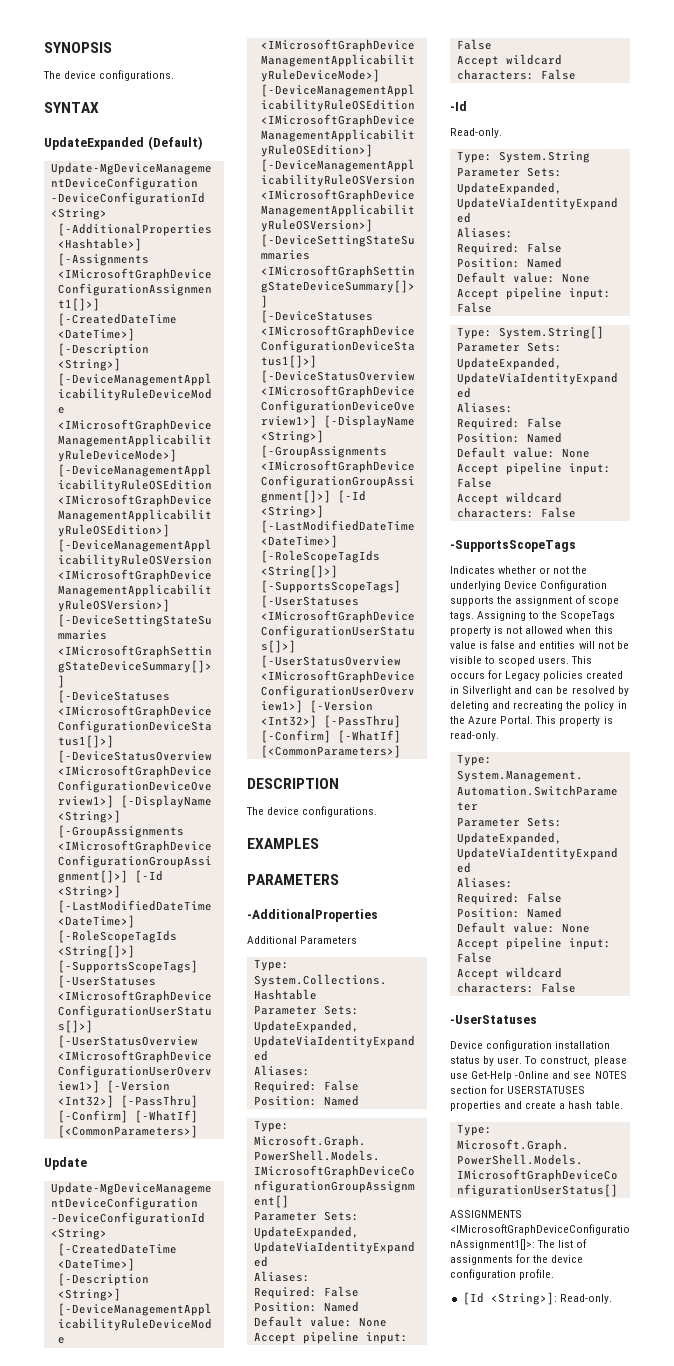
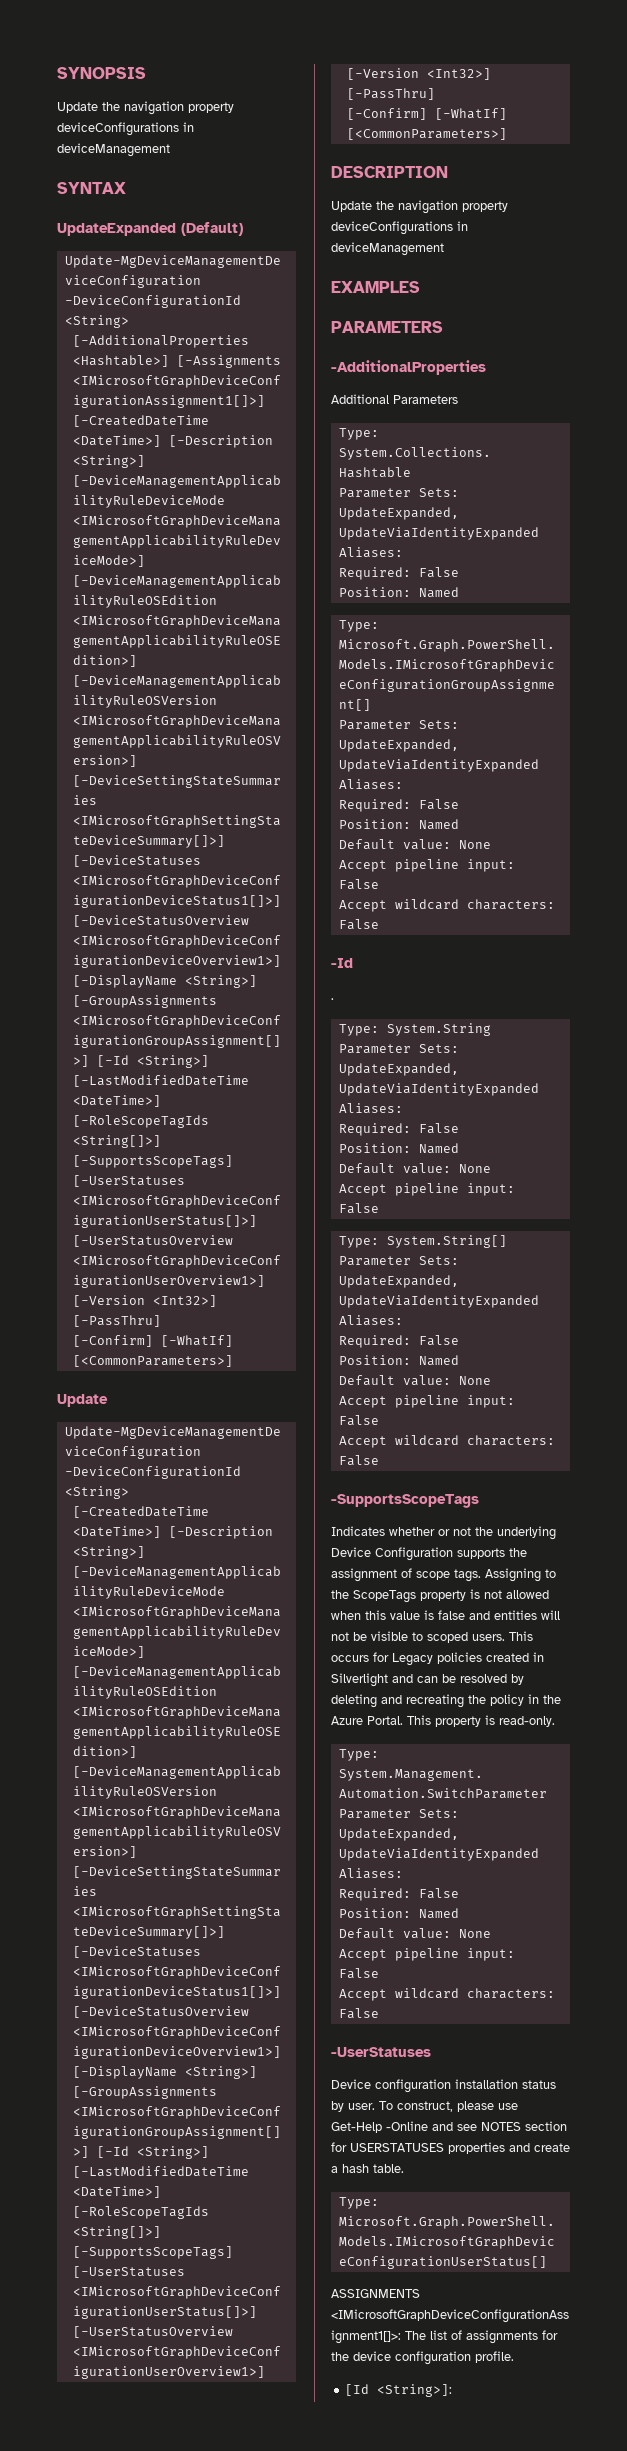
  SYNOPSIS
- The device configurations.
+ Update the navigation property deviceConfigurations in deviceManagement
  DESCRIPTION
- The device configurations.
+ Update the navigation property deviceConfigurations in deviceManagement
  -Id
- Read-only.
+ .
- [Id <String>]: Read-only.
+ [Id <String>]:

